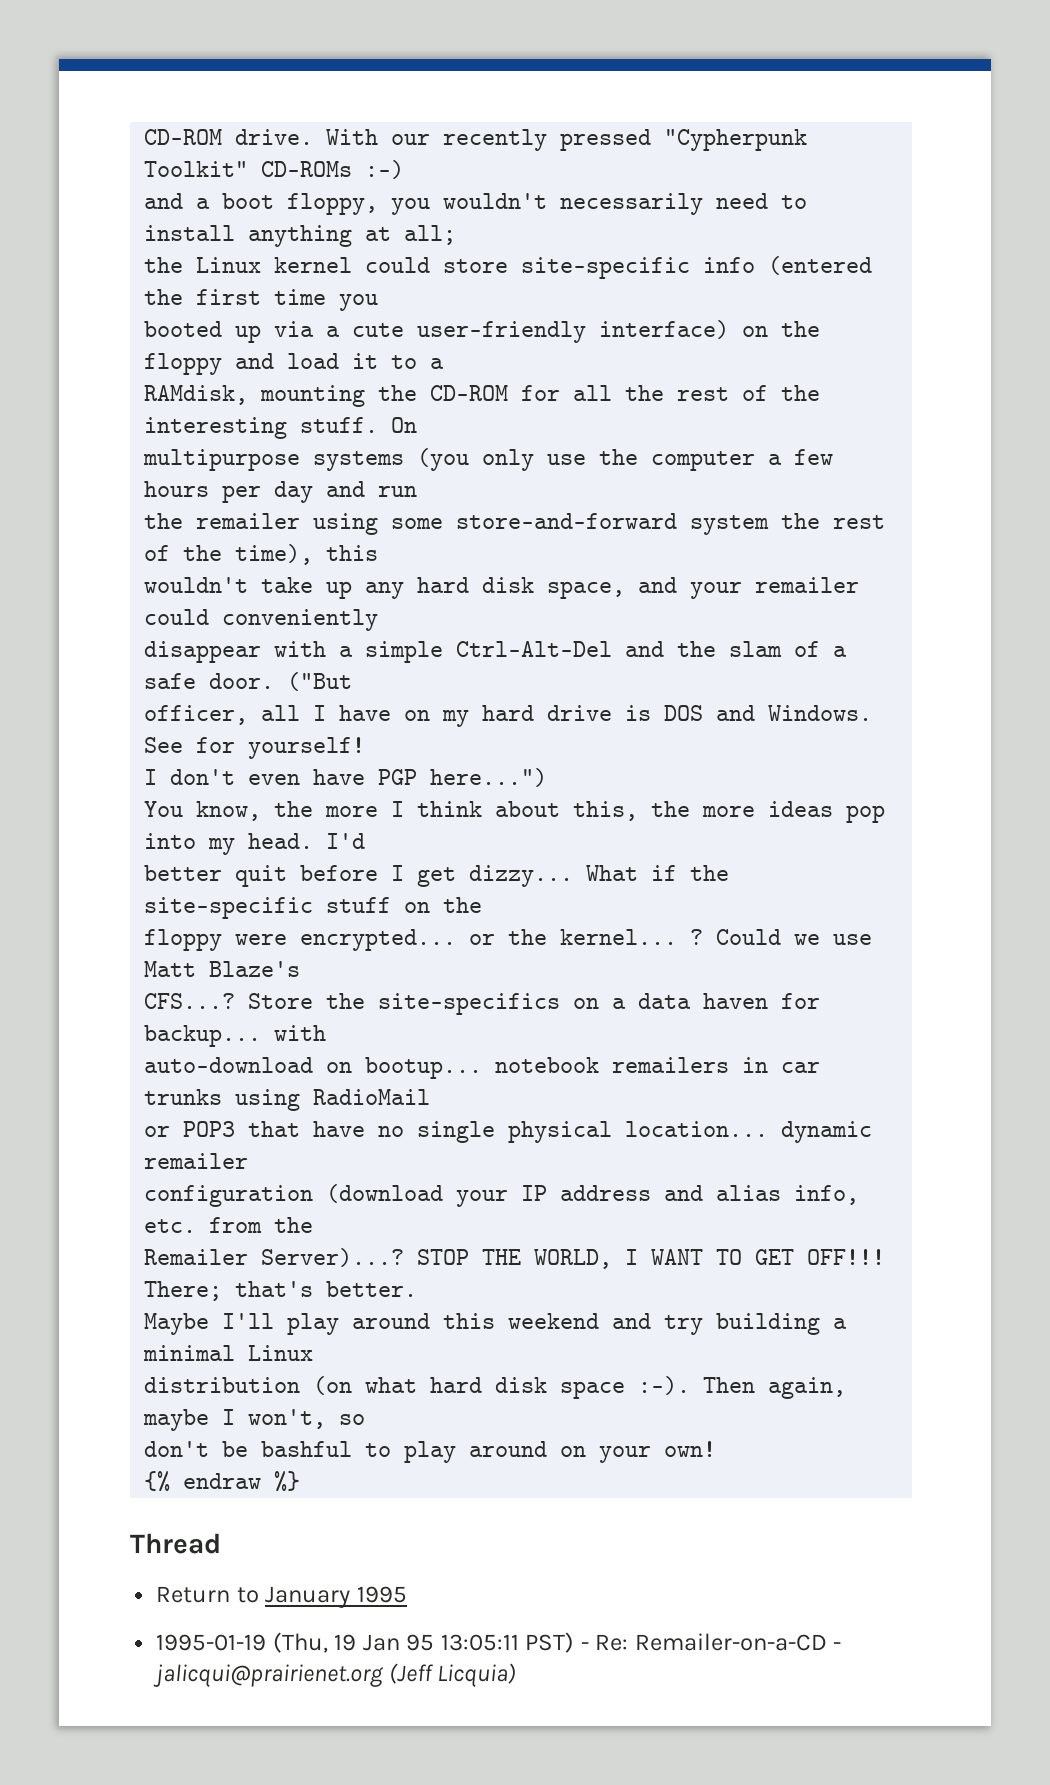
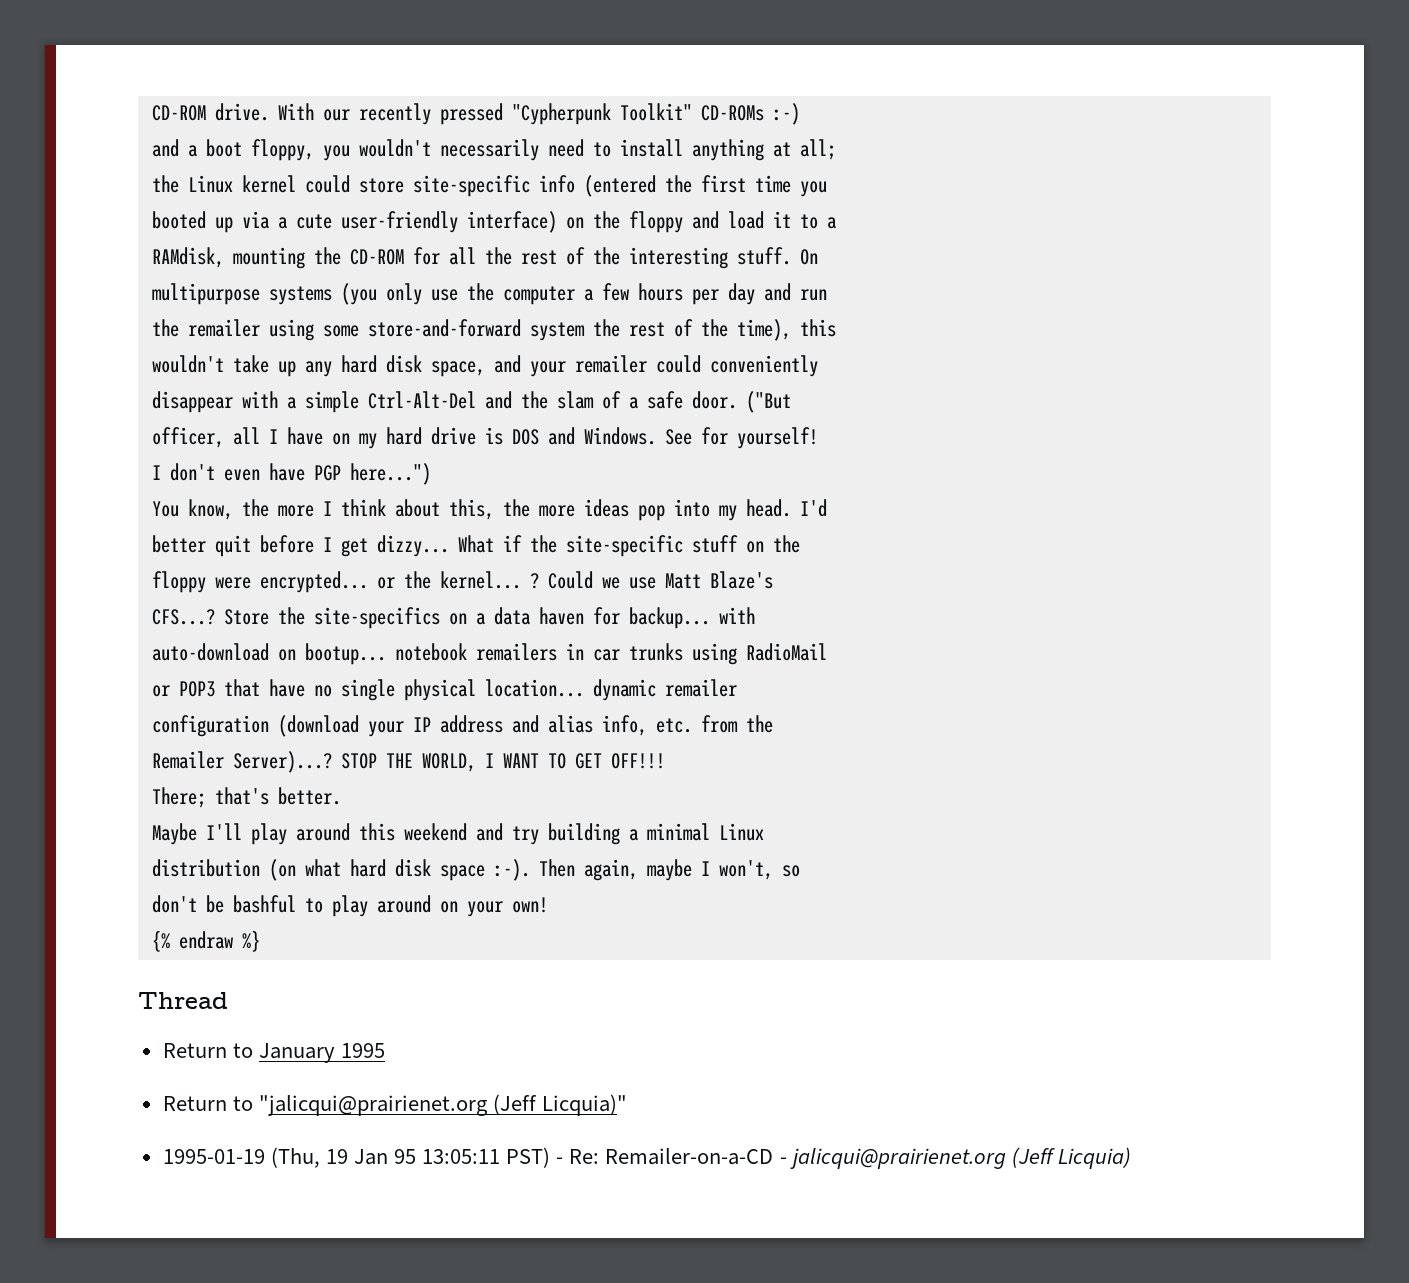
+ Return to "jalicqui@prairienet.org (Jeff Licquia)"

